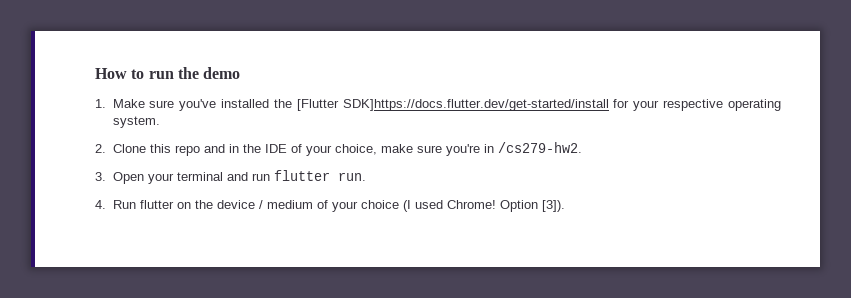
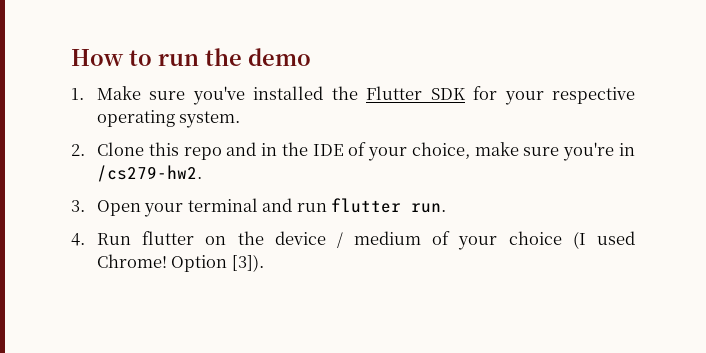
- 1. Make sure you've installed the [Flutter SDK]https://docs.flutter.dev/get-started/install for your respective operating system.
+ 1. Make sure you've installed the Flutter SDK for your respective operating system.

